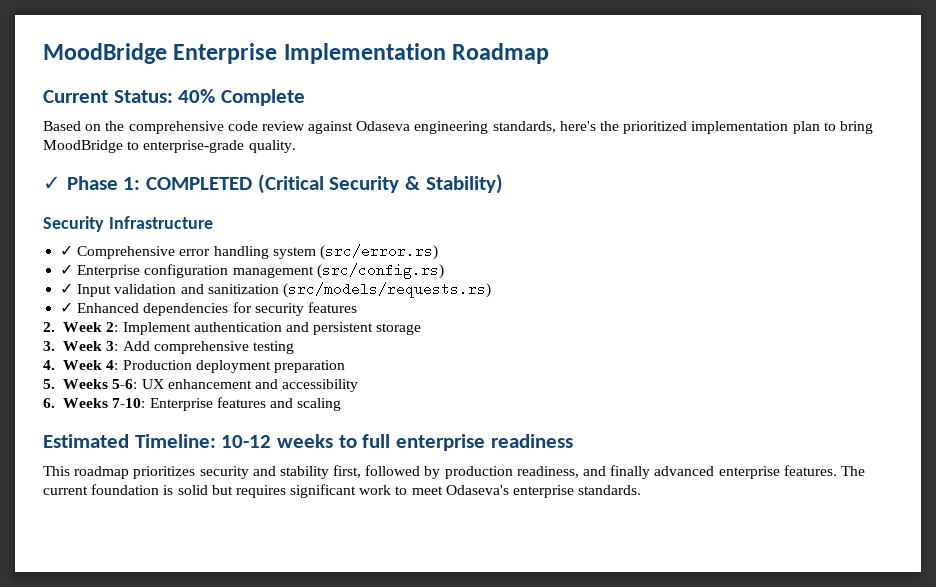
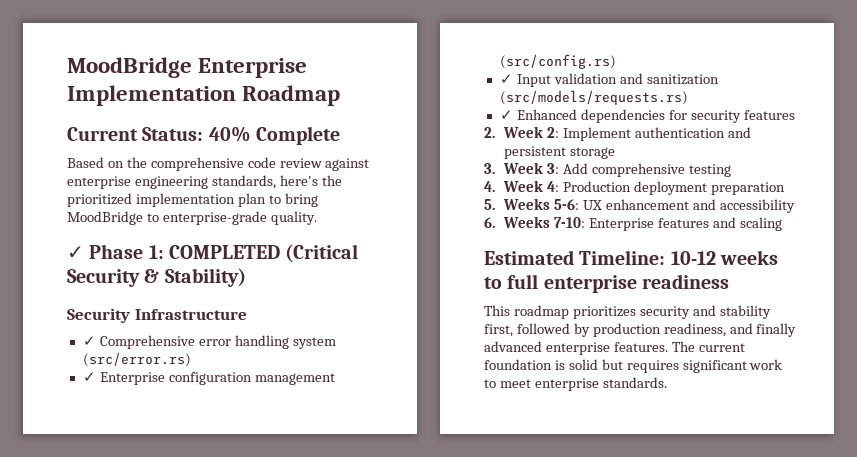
- Based on the comprehensive code review against Odaseva engineering standards, here's the prioritized implementation plan to bring MoodBridge to enterprise-grade quality.
+ Based on the comprehensive code review against enterprise engineering standards, here's the prioritized implementation plan to bring MoodBridge to enterprise-grade quality.
- The current foundation is solid but requires significant work to meet Odaseva's enterprise standards.
+ The current foundation is solid but requires significant work to meet enterprise standards.

